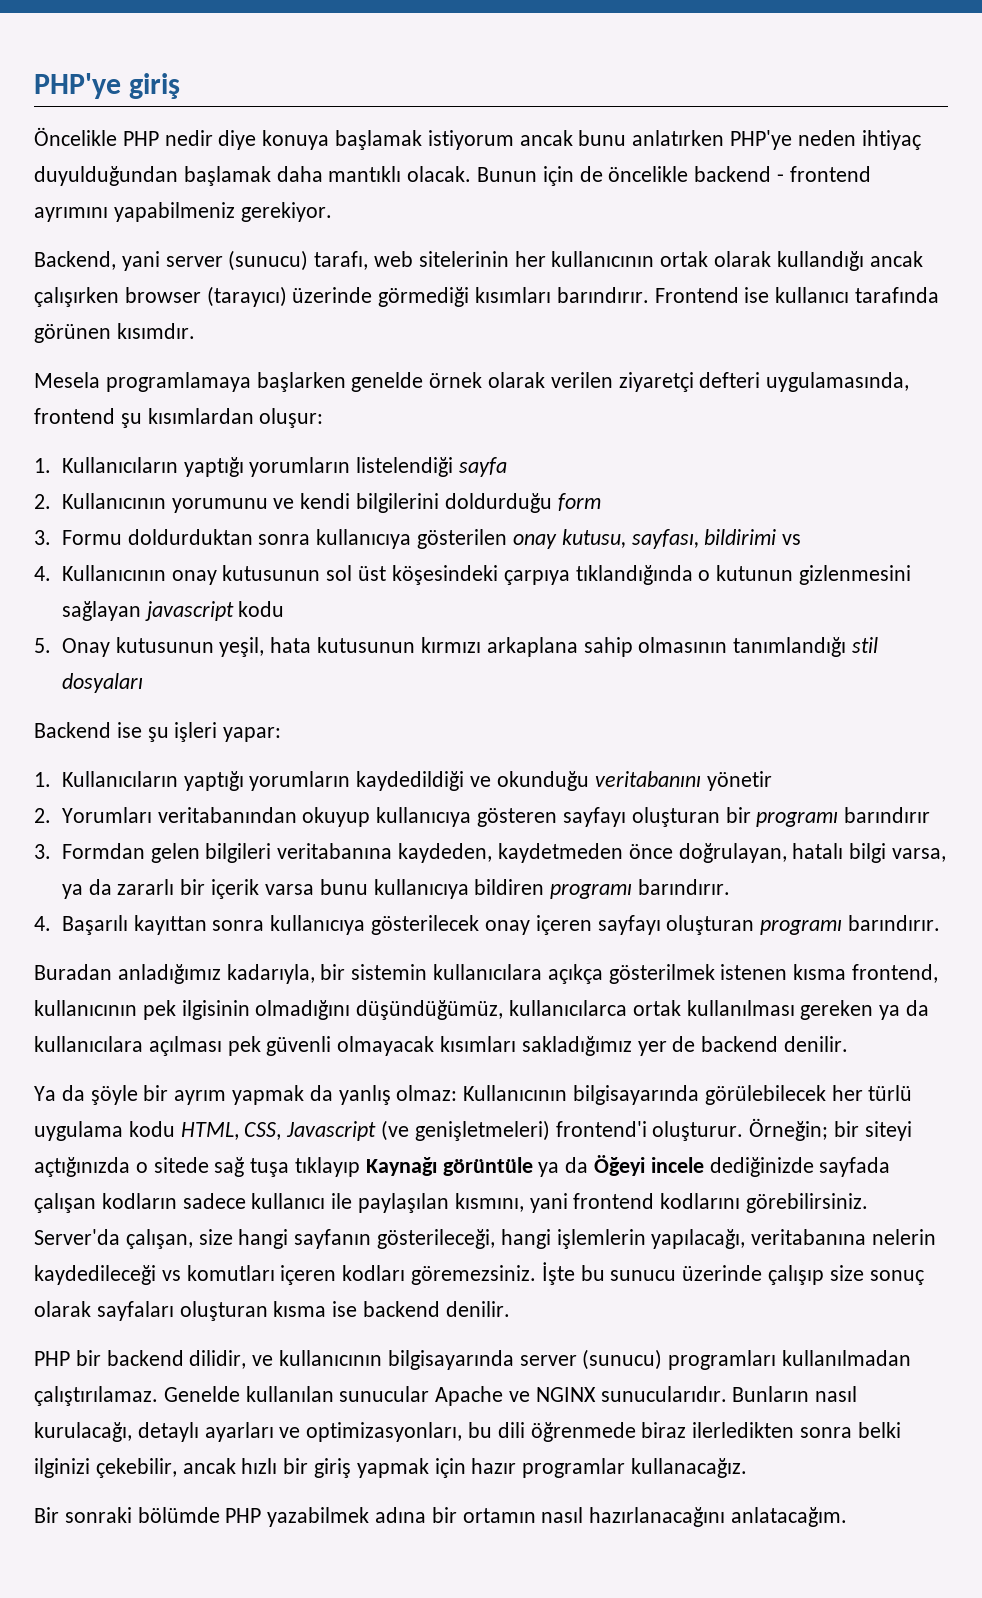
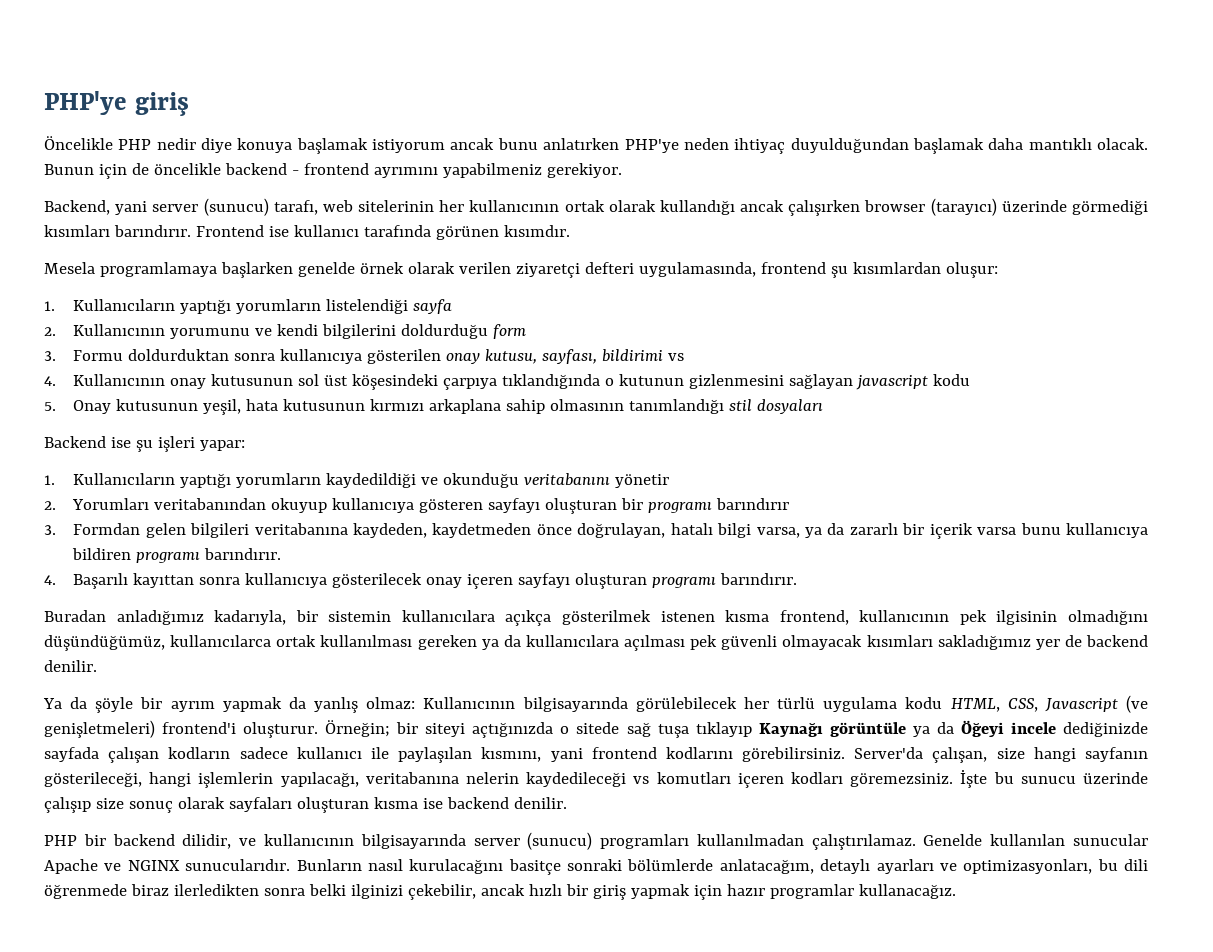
- Bunların nasıl kurulacağı, detaylı ayarları ve optimizasyonları, bu dili öğrenmede biraz ilerledikten sonra belki ilginizi çekebilir, ancak hızlı bir giriş yapmak için hazır programlar kullanacağız.
+ Bunların nasıl kurulacağını basitçe sonraki bölümlerde anlatacağım, detaylı ayarları ve optimizasyonları, bu dili öğrenmede biraz ilerledikten sonra belki ilginizi çekebilir, ancak hızlı bir giriş yapmak için hazır programlar kullanacağız.
- Bir sonraki bölümde PHP yazabilmek adına bir ortamın nasıl hazırlanacağını anlatacağım.

